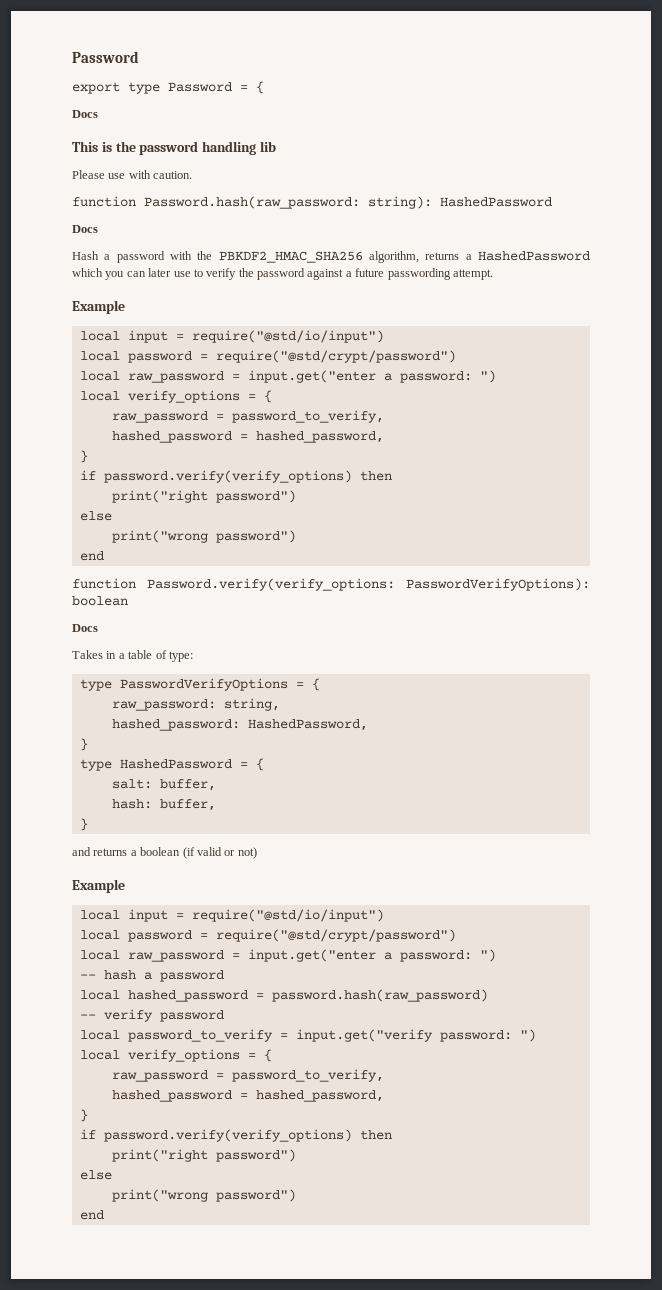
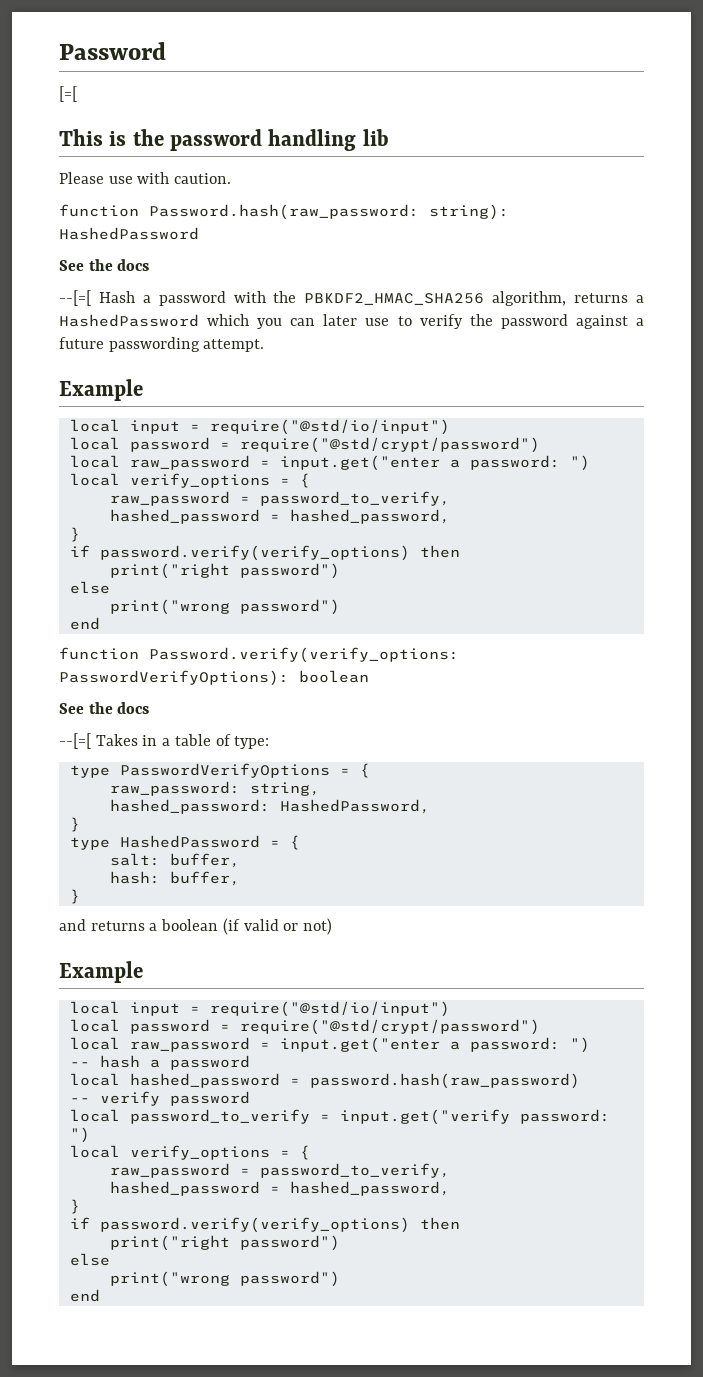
- export type Password = {
- Docs
+ [=[
  function Password.hash(raw_password: string): HashedPassword
- Docs
- Hash a password with the PBKDF2_HMAC_SHA256 algorithm, returns a HashedPassword which you can later use to verify the password against a future passwording attempt.
+ See the docs
+ --[=[ Hash a password with the PBKDF2_HMAC_SHA256 algorithm, returns a HashedPassword which you can later use to verify the password against a future passwording attempt.
  function Password.verify(verify_options: PasswordVerifyOptions): boolean
- Docs
- Takes in a table of type:
+ See the docs
+ --[=[ Takes in a table of type:

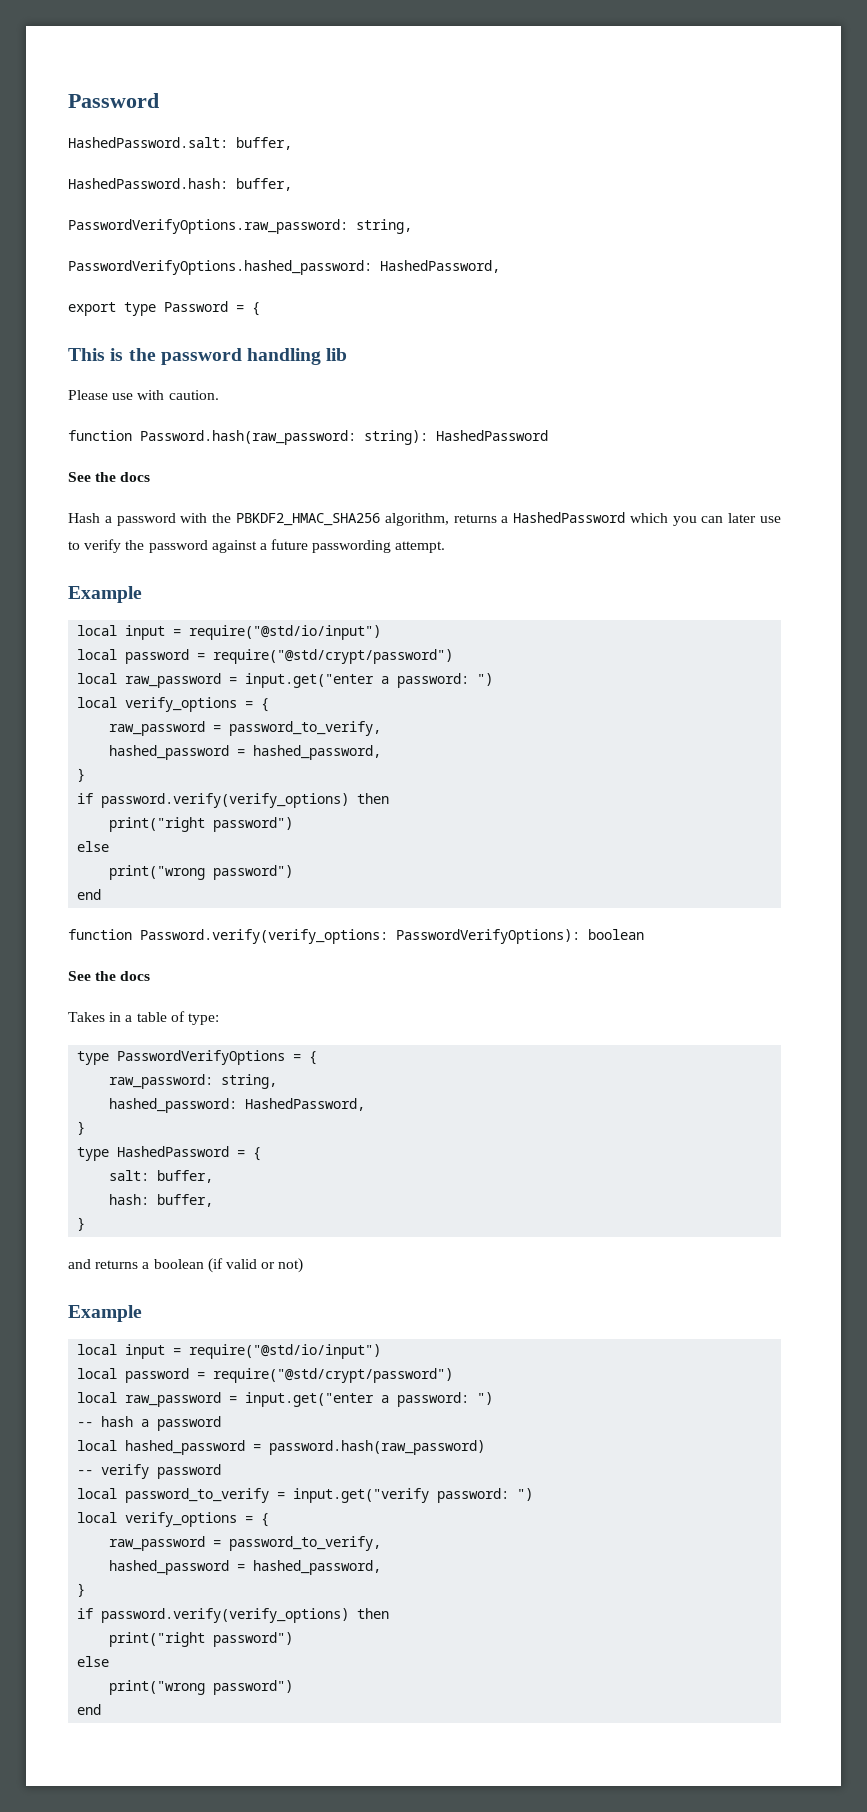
- [=[
+ HashedPassword.salt: buffer,
+ HashedPassword.hash: buffer,
+ PasswordVerifyOptions.raw_password: string,
+ PasswordVerifyOptions.hashed_password: HashedPassword,
+ export type Password = {
- --[=[ Hash a password with the PBKDF2_HMAC_SHA256 algorithm, returns a HashedPassword which you can later use to verify the password against a future passwording attempt.
+ Hash a password with the PBKDF2_HMAC_SHA256 algorithm, returns a HashedPassword which you can later use to verify the password against a future passwording attempt.
- --[=[ Takes in a table of type:
+ Takes in a table of type:

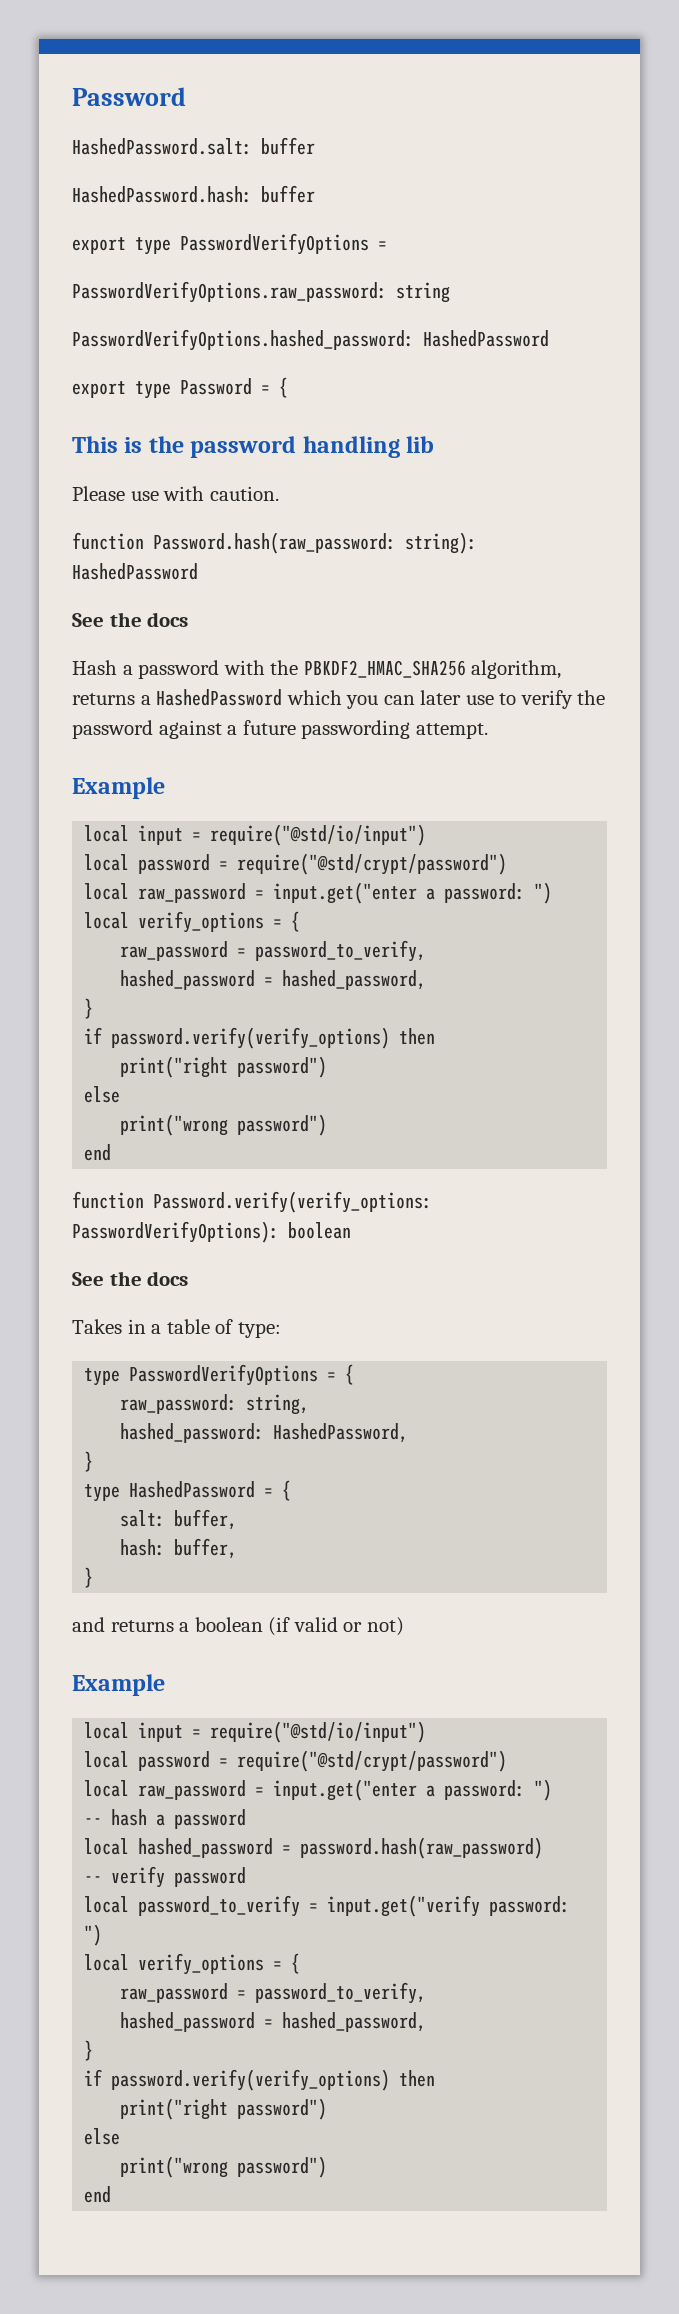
- HashedPassword.salt: buffer,
+ HashedPassword.salt: buffer
- HashedPassword.hash: buffer,
+ HashedPassword.hash: buffer
+ export type PasswordVerifyOptions =
- PasswordVerifyOptions.raw_password: string,
+ PasswordVerifyOptions.raw_password: string
- PasswordVerifyOptions.hashed_password: HashedPassword,
+ PasswordVerifyOptions.hashed_password: HashedPassword

